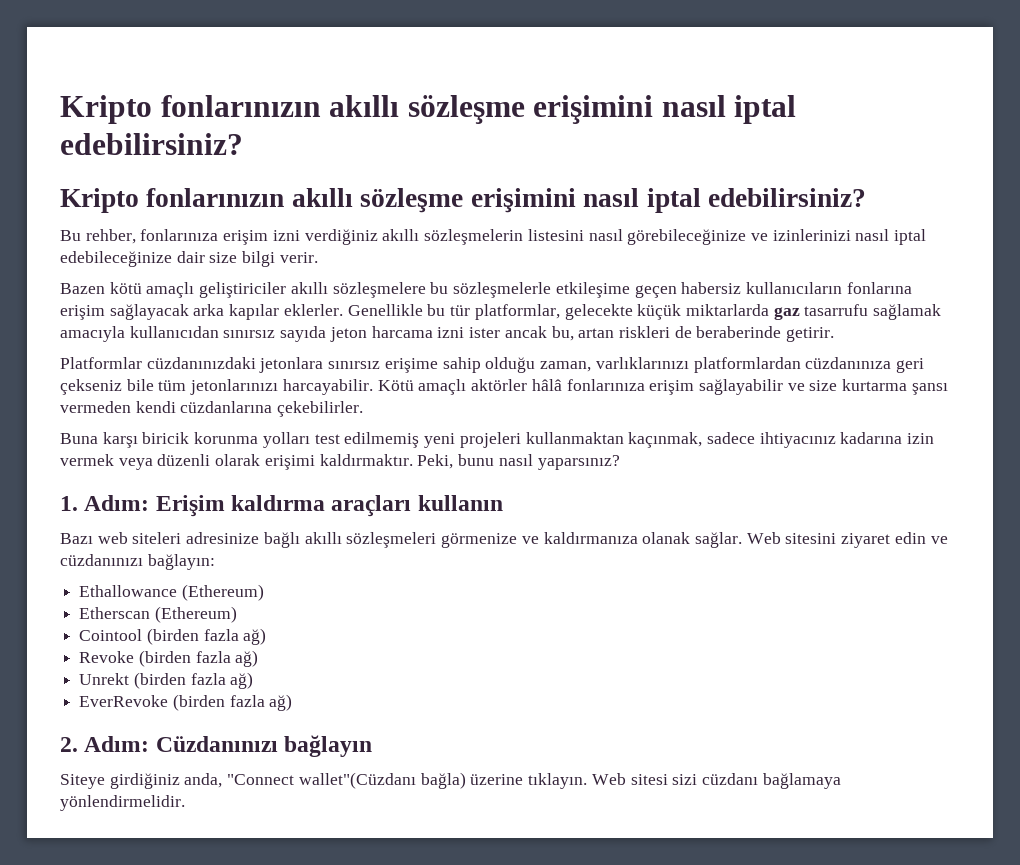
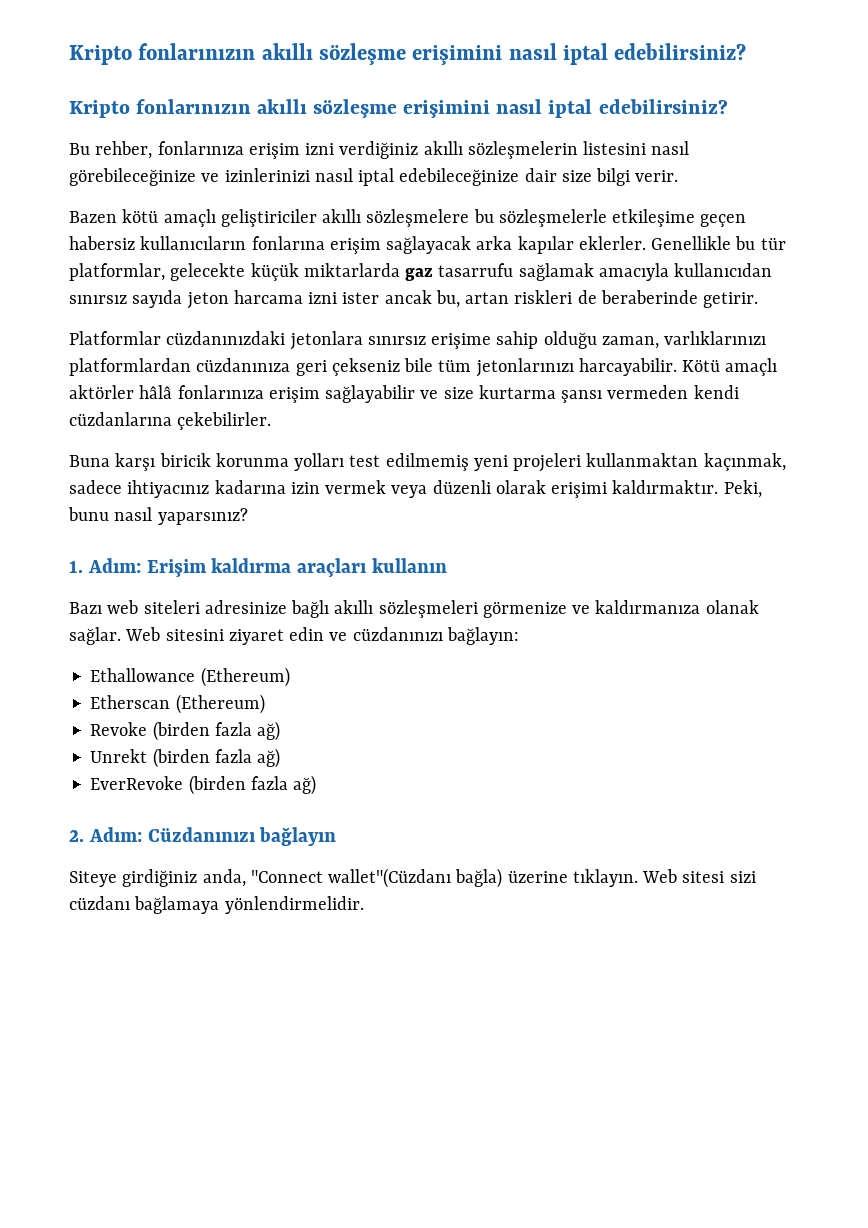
- Cointool (birden fazla ağ)

